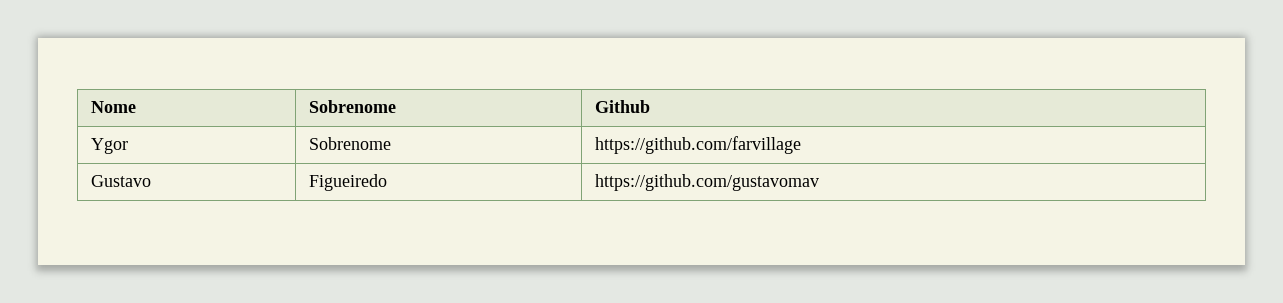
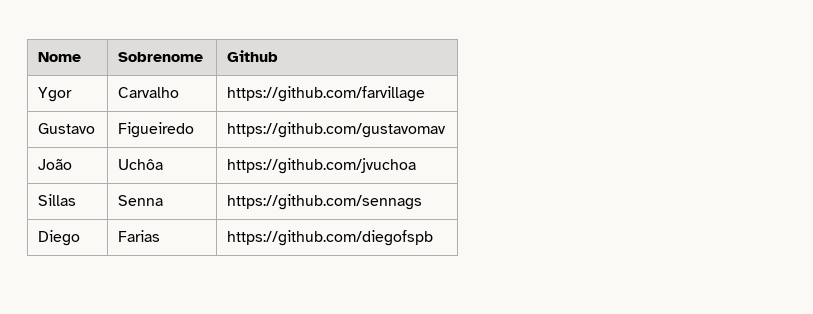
- Ygor | Sobrenome | https://github.com/farvillage
+ Ygor | Carvalho | https://github.com/farvillage
+ João | Uchôa | https://github.com/jvuchoa
+ Sillas | Senna | https://github.com/sennags
+ Diego | Farias | https://github.com/diegofspb

